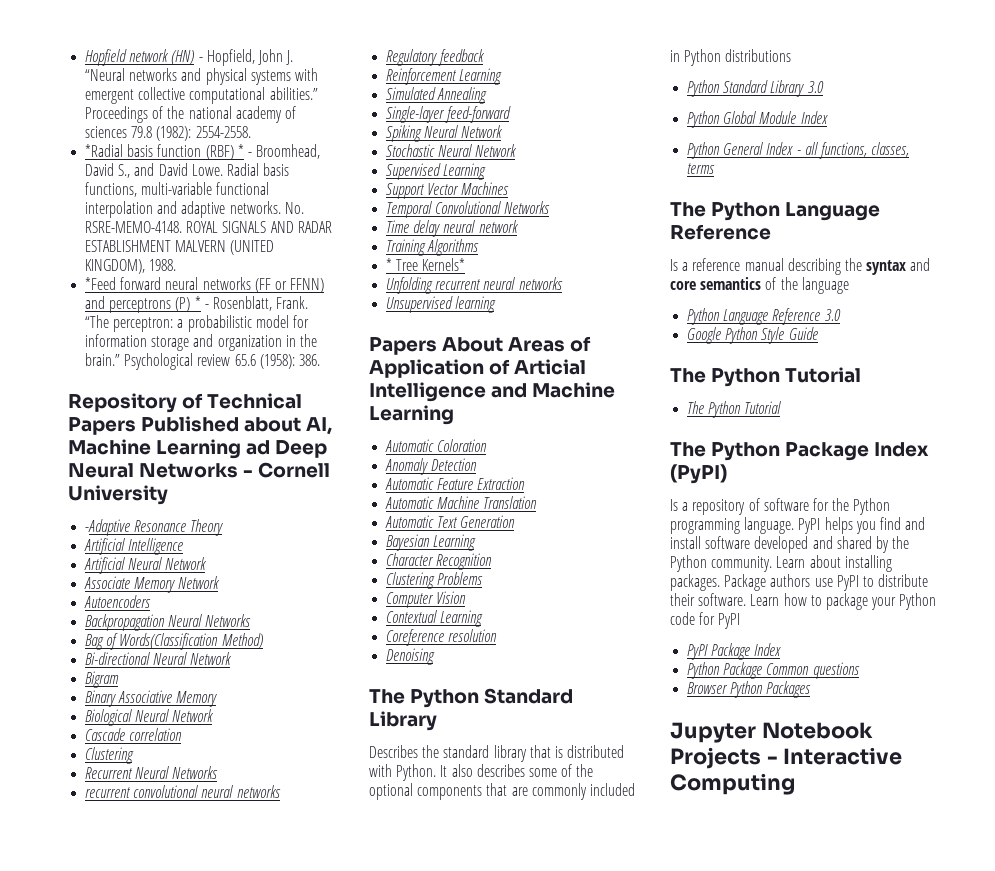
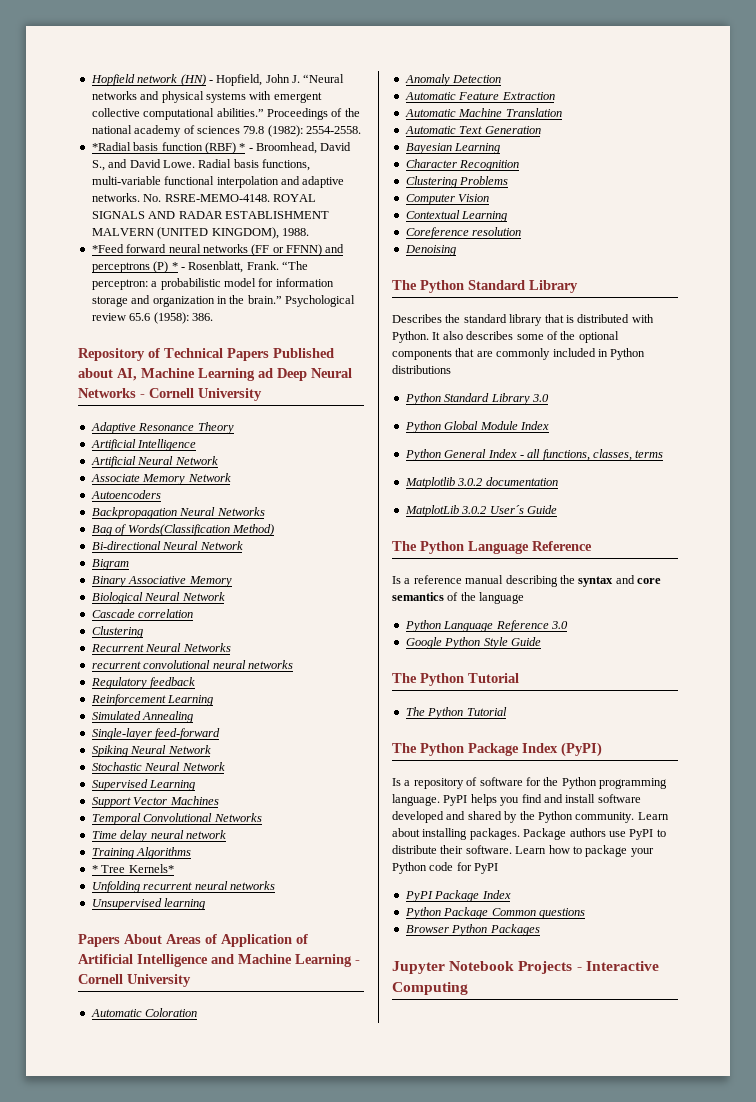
- -Adaptive Resonance Theory
+ Adaptive Resonance Theory
- Papers About Areas of Application of Articial Intelligence and Machine Learning
+ Papers About Areas of Application of Artificial Intelligence and Machine Learning - Cornell University
+ Matplotlib 3.0.2 documentation
+ MatplotLib 3.0.2 User´s Guide

